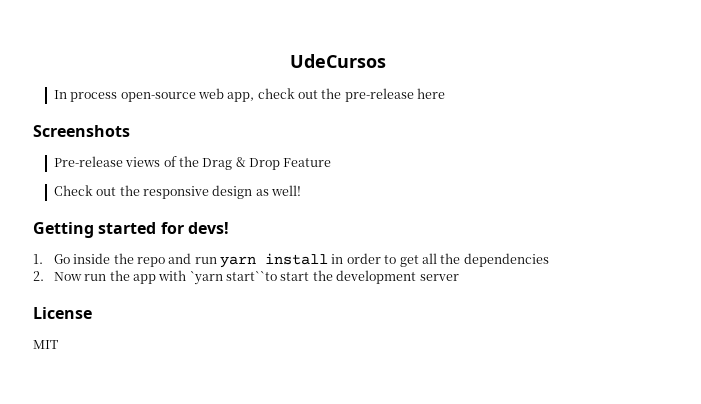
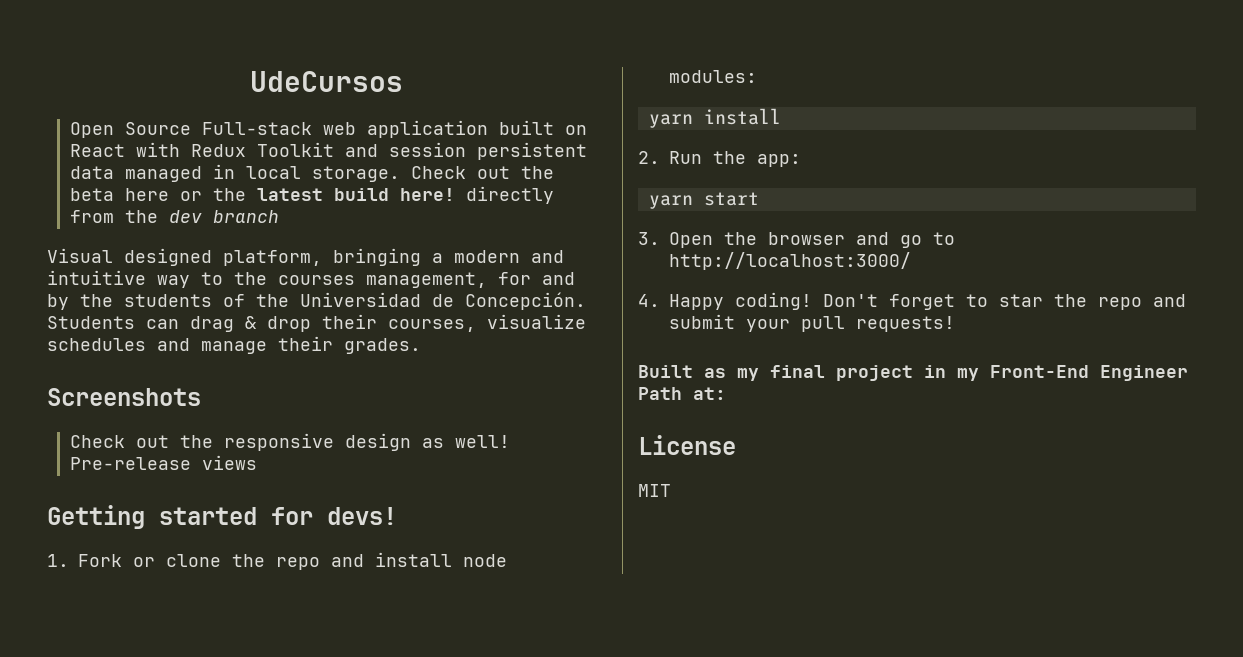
- In process open-source web app, check out the pre-release here
+ Open Source Full-stack web application built on React with Redux Toolkit and session persistent data managed in local storage. Check out the beta here or the latest build here! directly from the dev branch
+ Visual designed platform, bringing a modern and intuitive way to the courses management, for and by the students of the Universidad de Concepción. Students can drag & drop their courses, visualize schedules and manage their grades.
  Screenshots
- Pre-release views of the Drag & Drop Feature
+ Pre-release views
- 1. Go inside the repo and run yarn install in order to get all the dependencies
- 2. Now run the app with `yarn start``to start the development server
+ 1. Fork or clone the repo and install node modules:
+ yarn install
+ 2. Run the app:
+ yarn start
+ 3. Open the browser and go to http://localhost:3000/
+ 4. Happy coding! Don't forget to star the repo and submit your pull requests!
+ Built as my final project in my Front-End Engineer Path at:

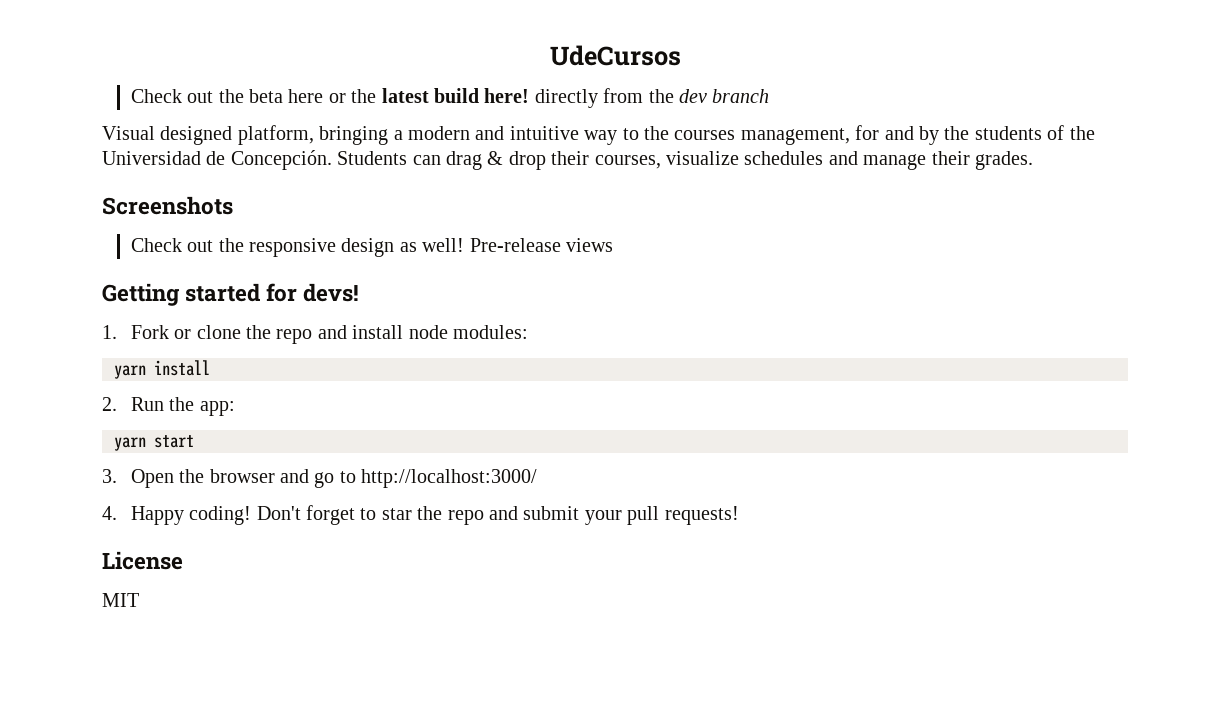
- Open Source Full-stack web application built on React with Redux Toolkit and session persistent data managed in local storage.
- Built as my final project in my Front-End Engineer Path at:

